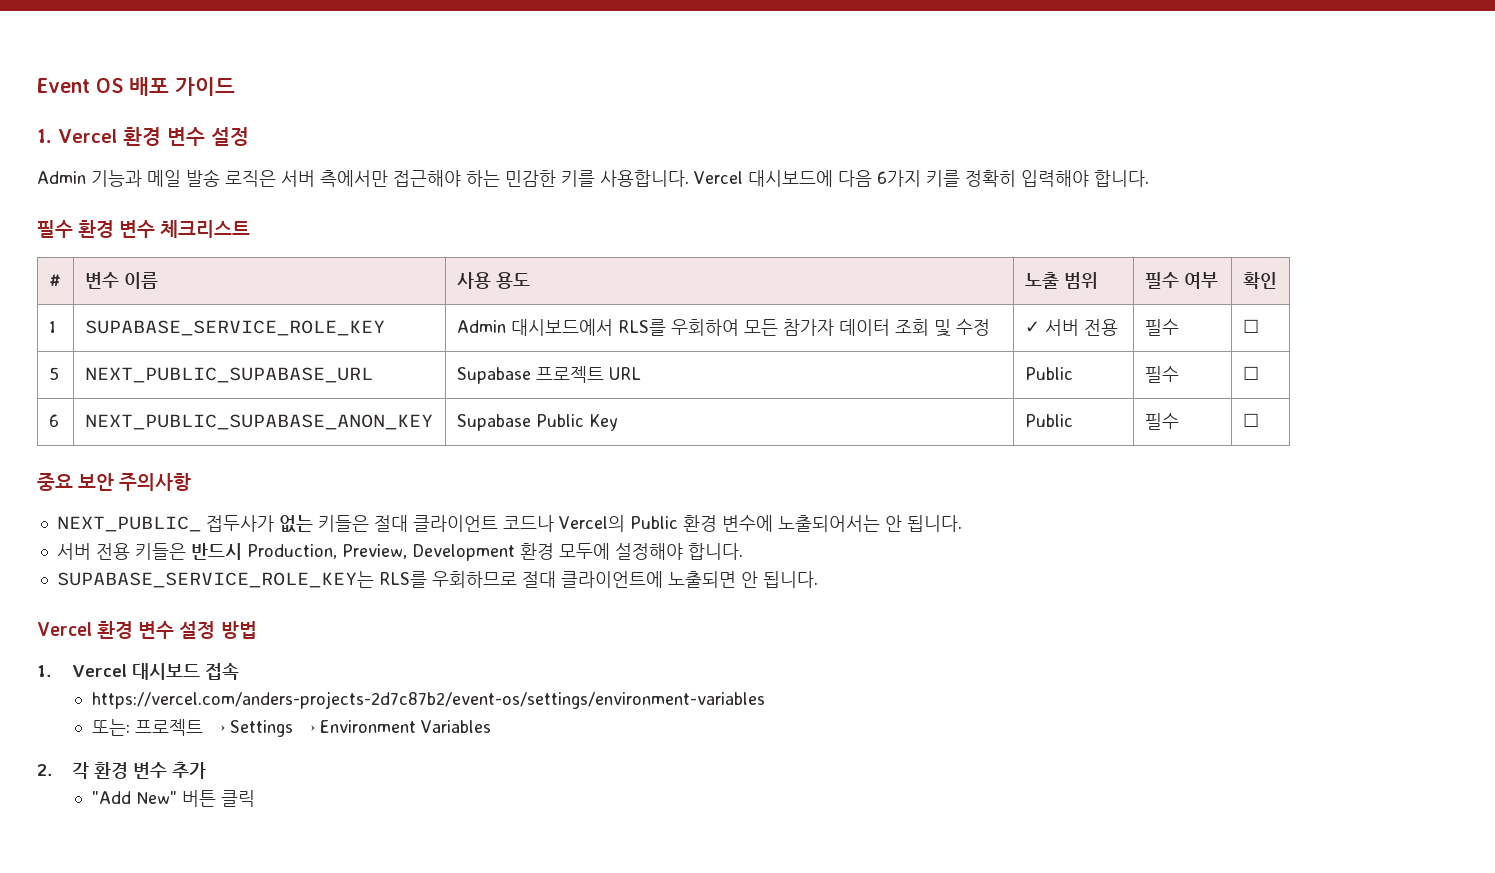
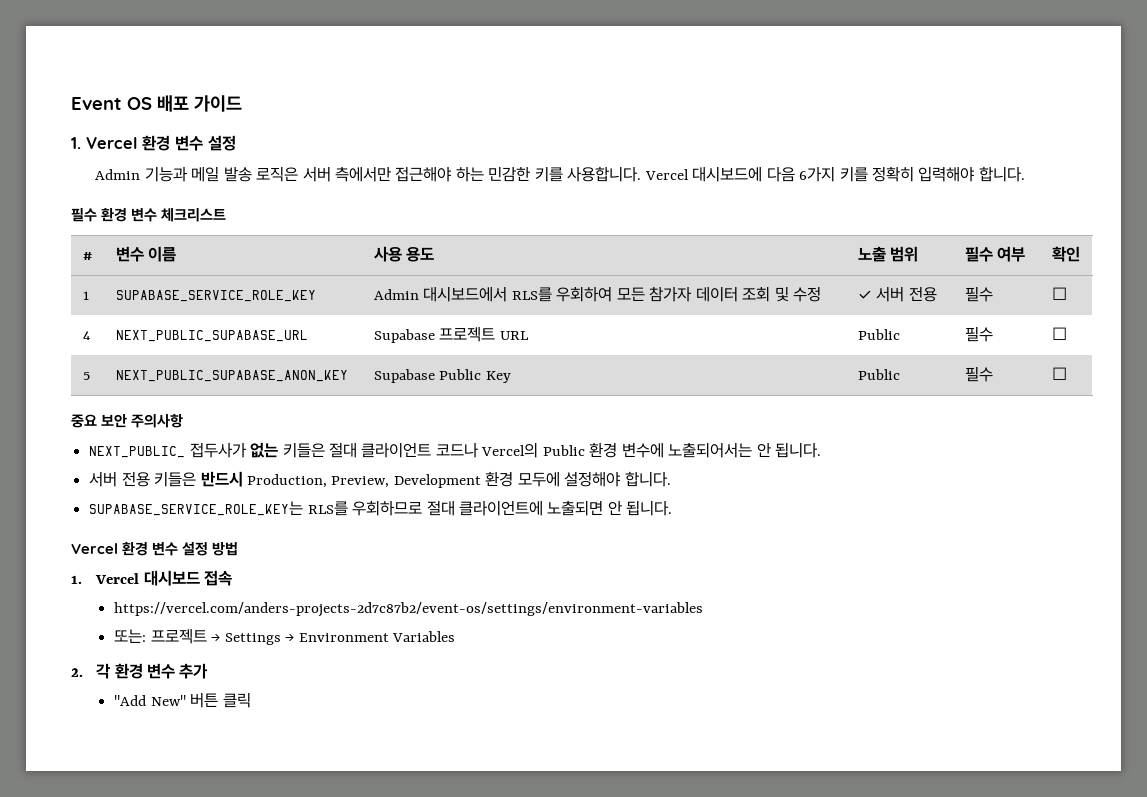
- 5 | NEXT_PUBLIC_SUPABASE_URL | Supabase 프로젝트 URL | Public | 필수 | ☐
+ 4 | NEXT_PUBLIC_SUPABASE_URL | Supabase 프로젝트 URL | Public | 필수 | ☐
- 6 | NEXT_PUBLIC_SUPABASE_ANON_KEY | Supabase Public Key | Public | 필수 | ☐
+ 5 | NEXT_PUBLIC_SUPABASE_ANON_KEY | Supabase Public Key | Public | 필수 | ☐

